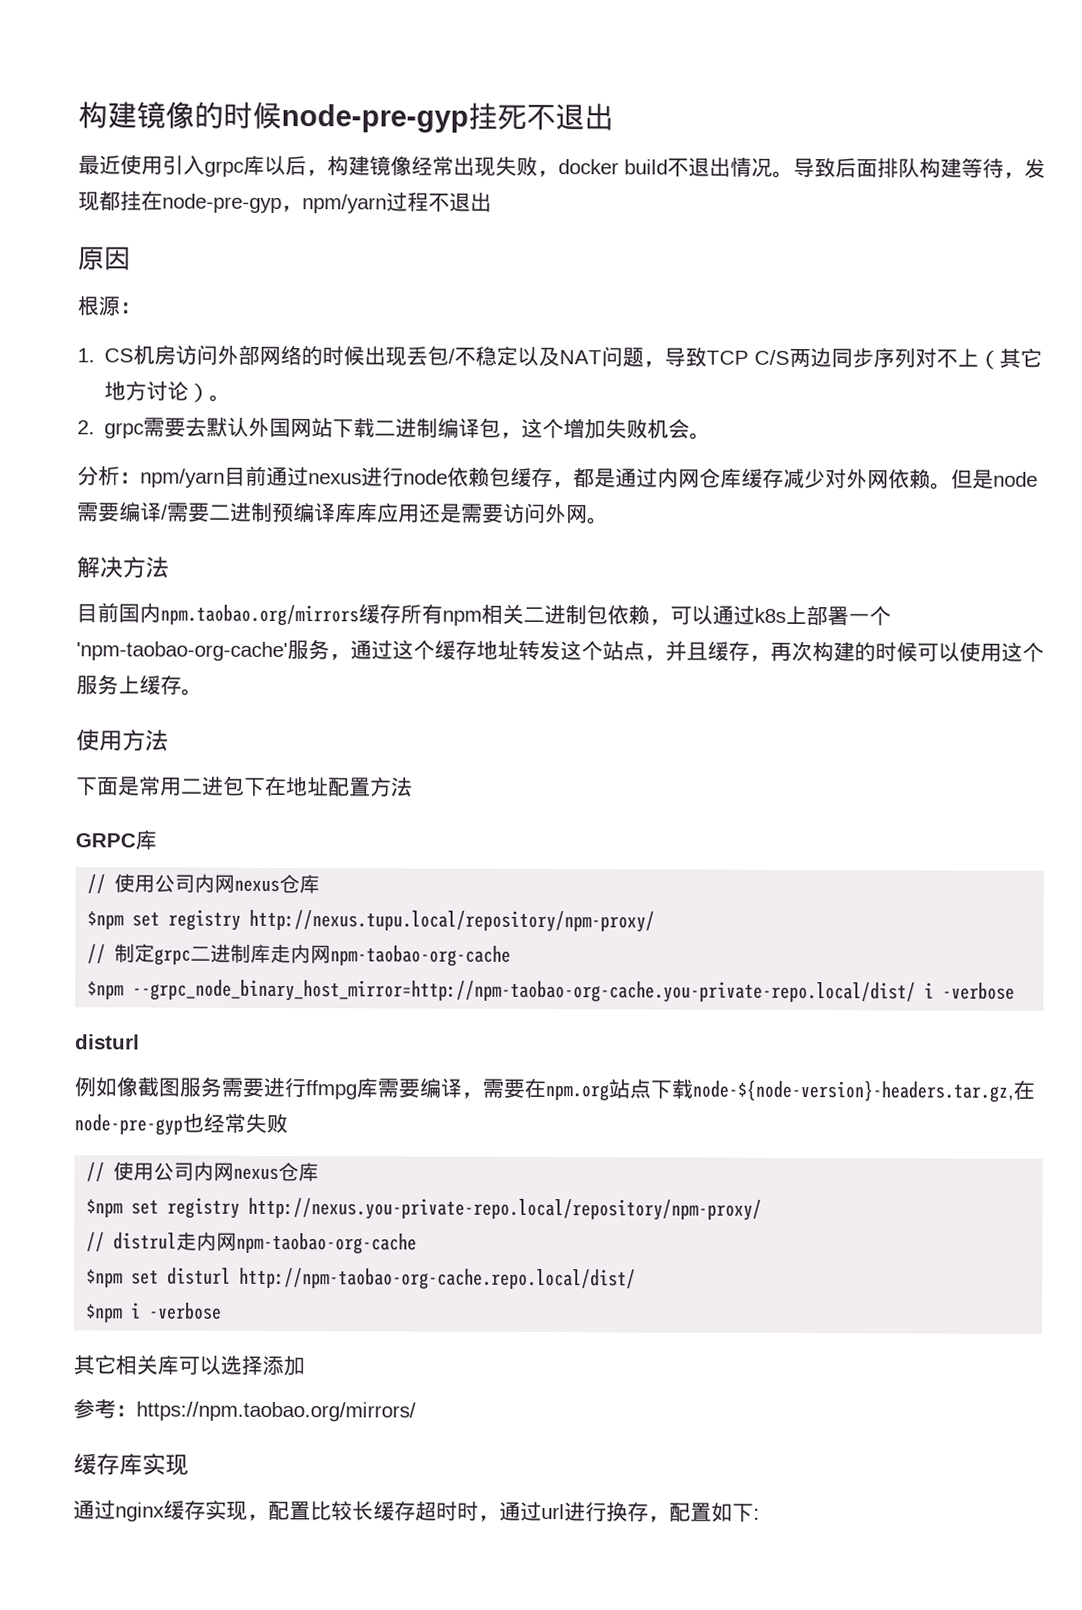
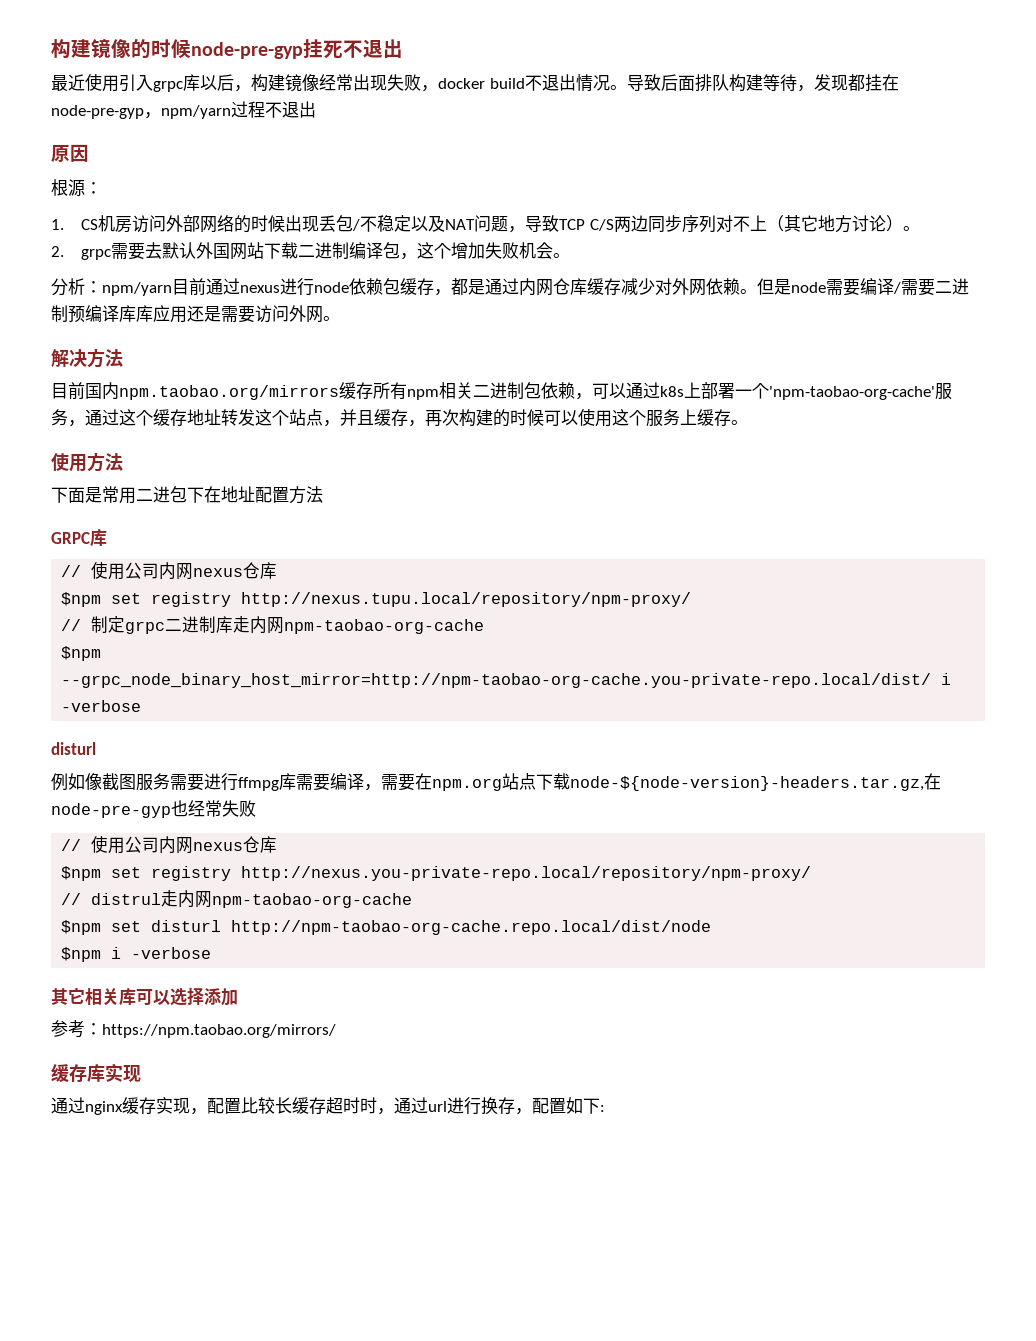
- $npm set disturl http://npm-taobao-org-cache.repo.local/dist/
+ $npm set disturl http://npm-taobao-org-cache.repo.local/dist/node

